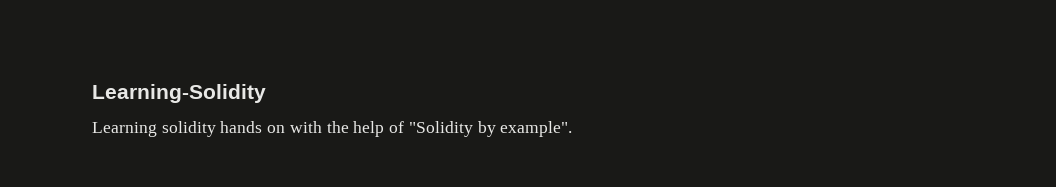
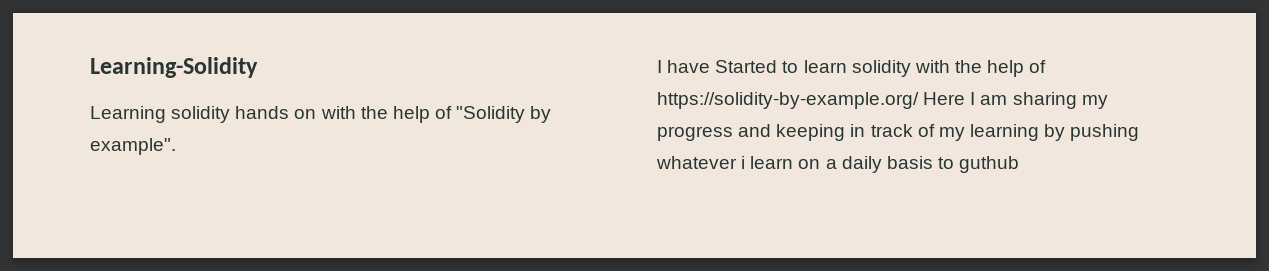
+ I have Started to learn solidity with the help of https://solidity-by-example.org/ Here I am sharing my progress and keeping in track of my learning by pushing whatever i learn on a daily basis to guthub

